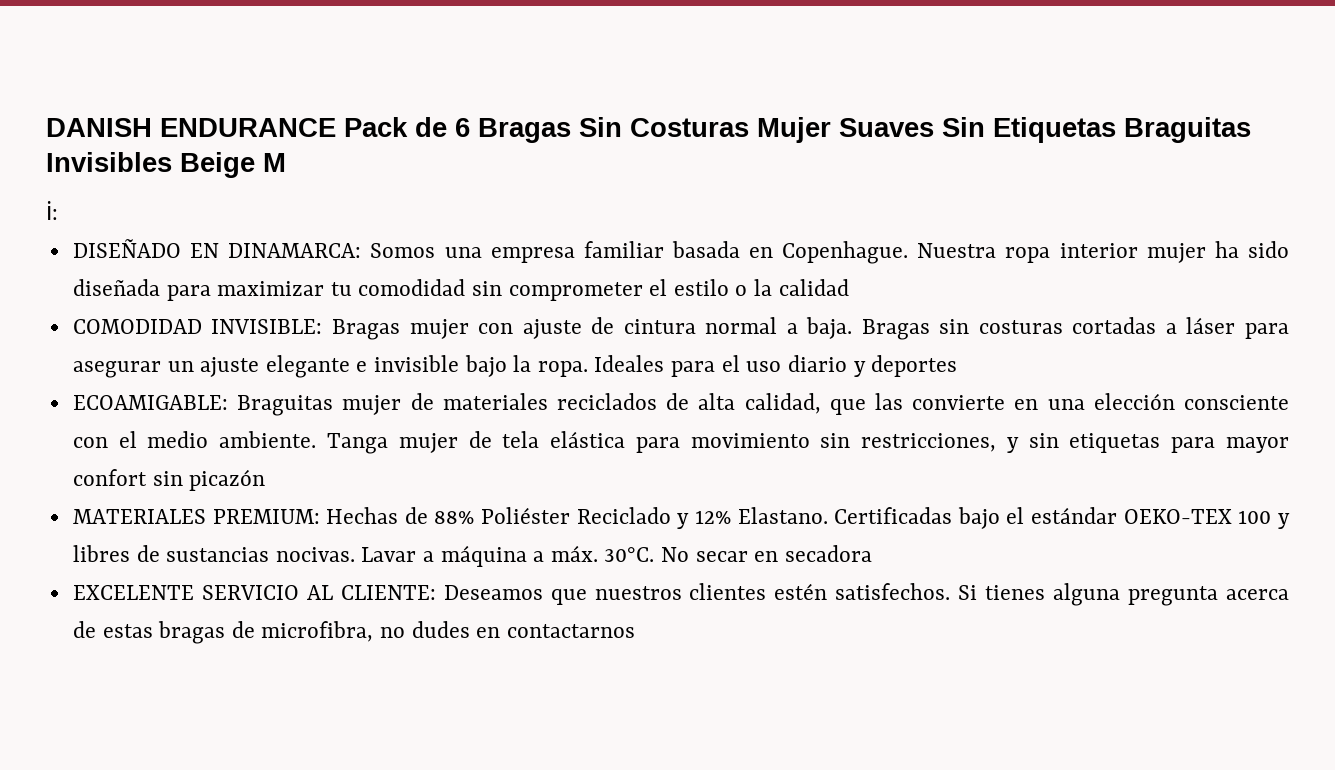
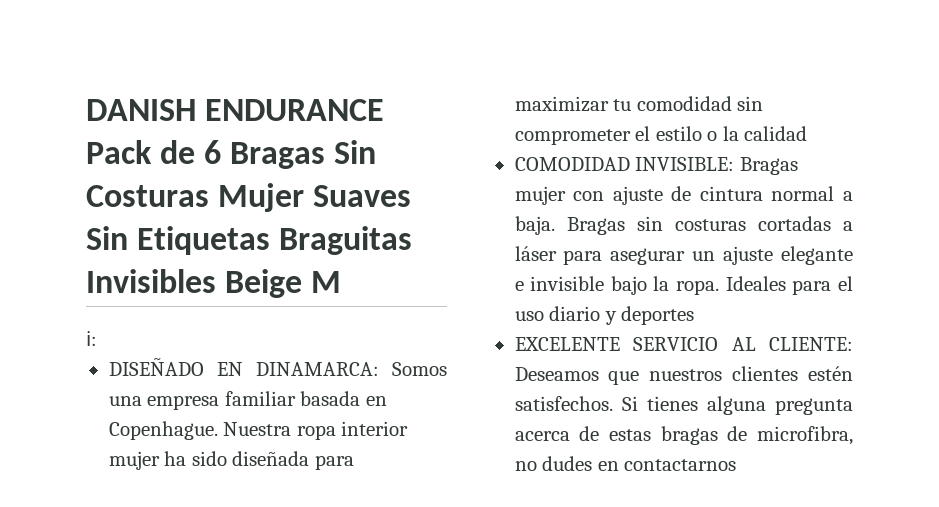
- ECOAMIGABLE: Braguitas mujer de materiales reciclados de alta calidad, que las convierte en una elección consciente con el medio ambiente. Tanga mujer de tela elástica para movimiento sin restricciones, y sin etiquetas para mayor confort sin picazón
- MATERIALES PREMIUM: Hechas de 88% Poliéster Reciclado y 12% Elastano. Certificadas bajo el estándar OEKO-TEX 100 y libres de sustancias nocivas. Lavar a máquina a máx. 30°C. No secar en secadora

